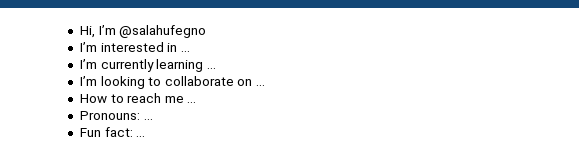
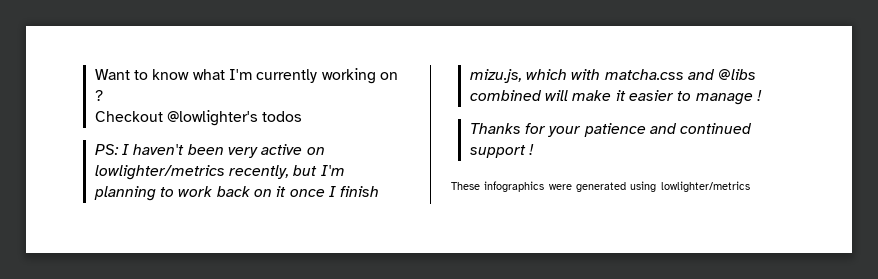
- Hi, I’m @salahufegno
- I’m interested in ...
- I’m currently learning ...
- I’m looking to collaborate on ...
- How to reach me ...
- Pronouns: ...
- Fun fact: ...
+ Want to know what I'm currently working on ?
+ Checkout @lowlighter's todos
+ PS: I haven't been very active on lowlighter/metrics recently, but I'm planning to work back on it once I finish mizu.js, which with matcha.css and @libs combined will make it easier to manage !
+ Thanks for your patience and continued support !
+ These infographics were generated using lowlighter/metrics

